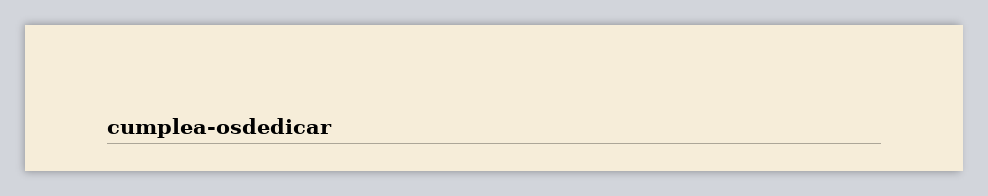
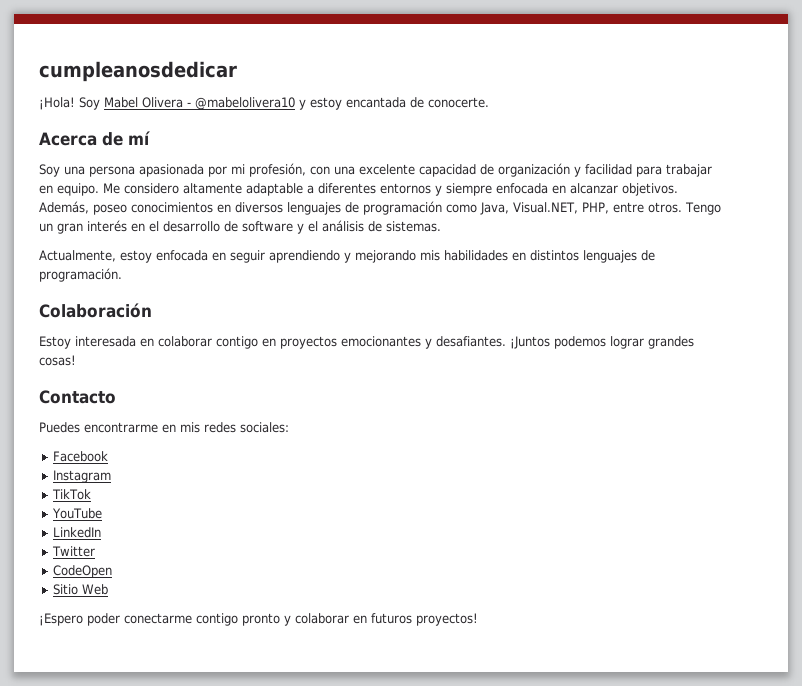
- cumplea-osdedicar
+ cumpleanosdedicar
+ ¡Hola! Soy Mabel Olivera - @mabelolivera10 y estoy encantada de conocerte.
+ Acerca de mí
+ Soy una persona apasionada por mi profesión, con una excelente capacidad de organización y facilidad para trabajar en equipo. Me considero altamente adaptable a diferentes entornos y siempre enfocada en alcanzar objetivos. Además, poseo conocimientos en diversos lenguajes de programación como Java, Visual.NET, PHP, entre otros. Tengo un gran interés en el desarrollo de software y el análisis de sistemas.
+ Actualmente, estoy enfocada en seguir aprendiendo y mejorando mis habilidades en distintos lenguajes de programación.
+ Colaboración
+ Estoy interesada en colaborar contigo en proyectos emocionantes y desafiantes. ¡Juntos podemos lograr grandes cosas!
+ Contacto
+ Puedes encontrarme en mis redes sociales:
+ Facebook
+ Instagram
+ TikTok
+ YouTube
+ LinkedIn
+ Twitter
+ CodeOpen
+ Sitio Web
+ ¡Espero poder conectarme contigo pronto y colaborar en futuros proyectos!

